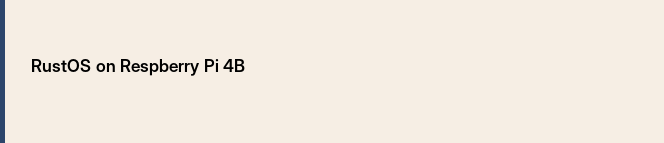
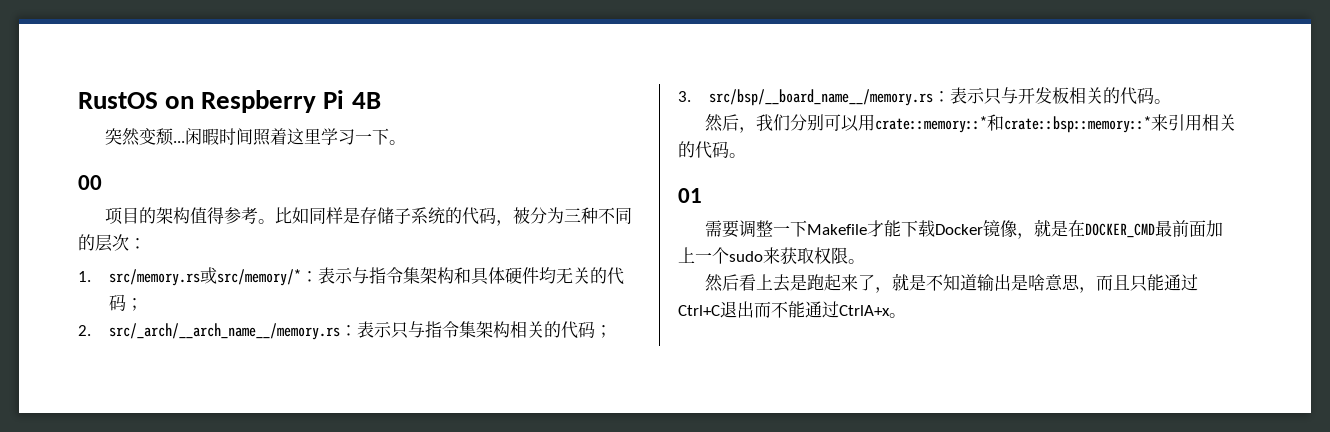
+ 突然变颓...闲暇时间照着这里学习一下。
+ 00
+ 项目的架构值得参考。比如同样是存储子系统的代码，被分为三种不同的层次：
+ 1. src/memory.rs或src/memory/*：表示与指令集架构和具体硬件均无关的代码；
+ 2. src/_arch/__arch_name__/memory.rs：表示只与指令集架构相关的代码；
+ 3. src/bsp/__board_name__/memory.rs：表示只与开发板相关的代码。
+ 然后，我们分别可以用crate::memory::*和crate::bsp::memory::*来引用相关的代码。
+ 01
+ 需要调整一下Makefile才能下载Docker镜像，就是在DOCKER_CMD最前面加上一个sudo来获取权限。
+ 然后看上去是跑起来了，就是不知道输出是啥意思，而且只能通过Ctrl+C退出而不能通过CtrlA+x。

